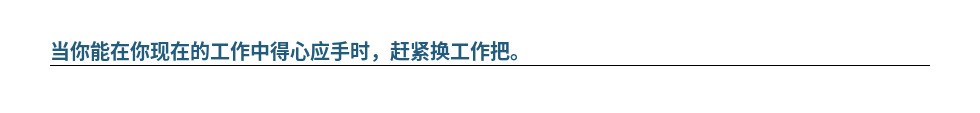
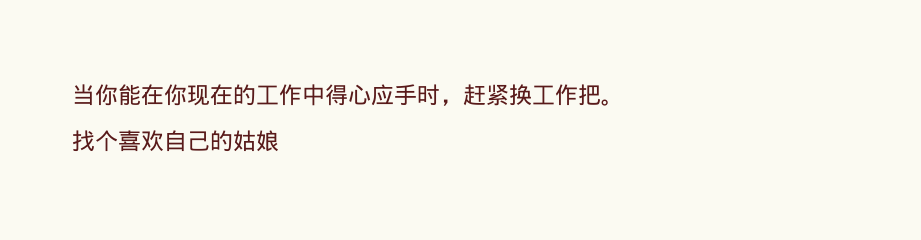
+ 找个喜欢自己的姑娘

